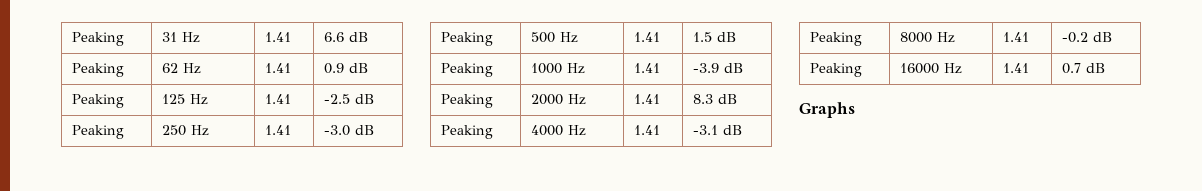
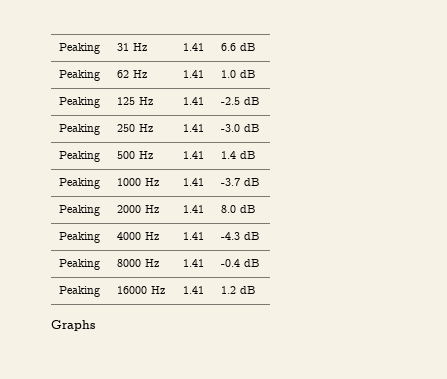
- Peaking | 62 Hz | 1.41 | 0.9 dB
+ Peaking | 62 Hz | 1.41 | 1.0 dB
- Peaking | 500 Hz | 1.41 | 1.5 dB
+ Peaking | 500 Hz | 1.41 | 1.4 dB
- Peaking | 1000 Hz | 1.41 | -3.9 dB
+ Peaking | 1000 Hz | 1.41 | -3.7 dB
- Peaking | 2000 Hz | 1.41 | 8.3 dB
+ Peaking | 2000 Hz | 1.41 | 8.0 dB
- Peaking | 4000 Hz | 1.41 | -3.1 dB
+ Peaking | 4000 Hz | 1.41 | -4.3 dB
- Peaking | 8000 Hz | 1.41 | -0.2 dB
+ Peaking | 8000 Hz | 1.41 | -0.4 dB
- Peaking | 16000 Hz | 1.41 | 0.7 dB
+ Peaking | 16000 Hz | 1.41 | 1.2 dB

